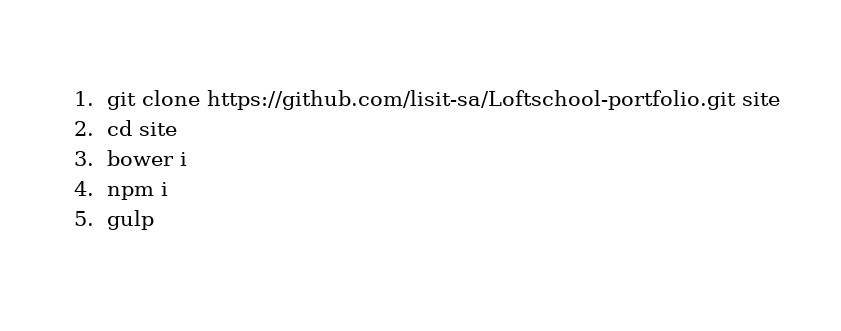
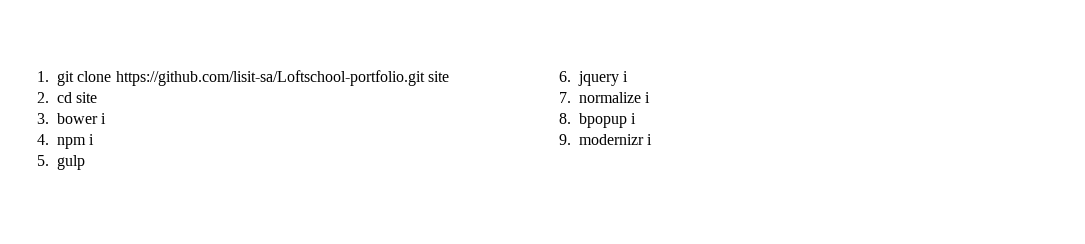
+ 6. jquery i
+ 7. normalize i
+ 8. bpopup i
+ 9. modernizr i

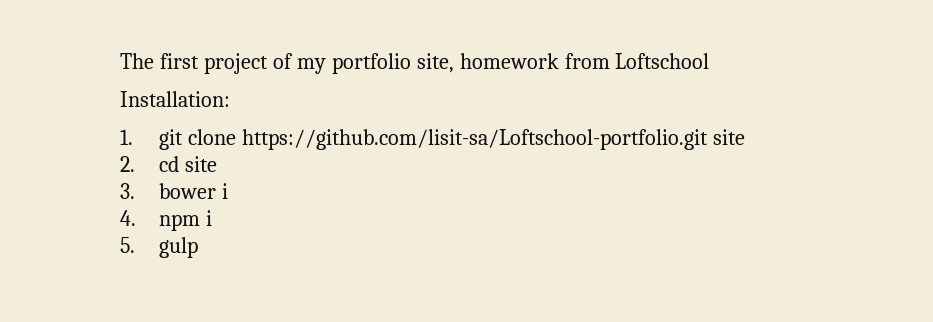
+ The first project of my portfolio site, homework from Loftschool
+ Installation:
- 6. jquery i
- 7. normalize i
- 8. bpopup i
- 9. modernizr i

